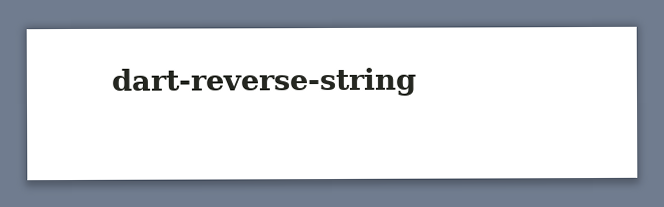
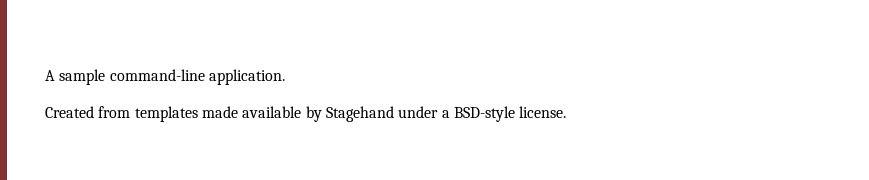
- dart-reverse-string
+ A sample command-line application.
+ Created from templates made available by Stagehand under a BSD-style license.

